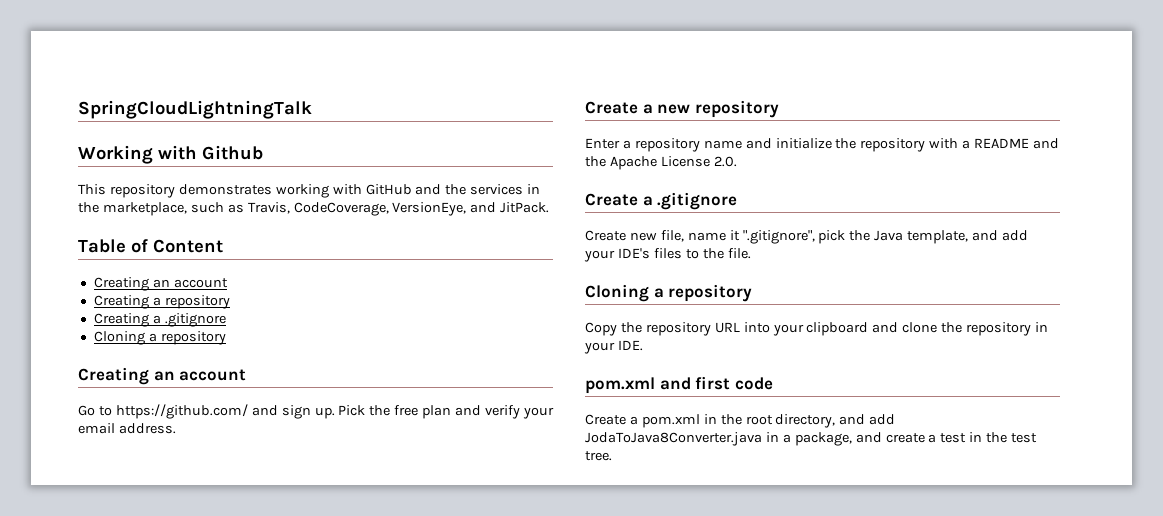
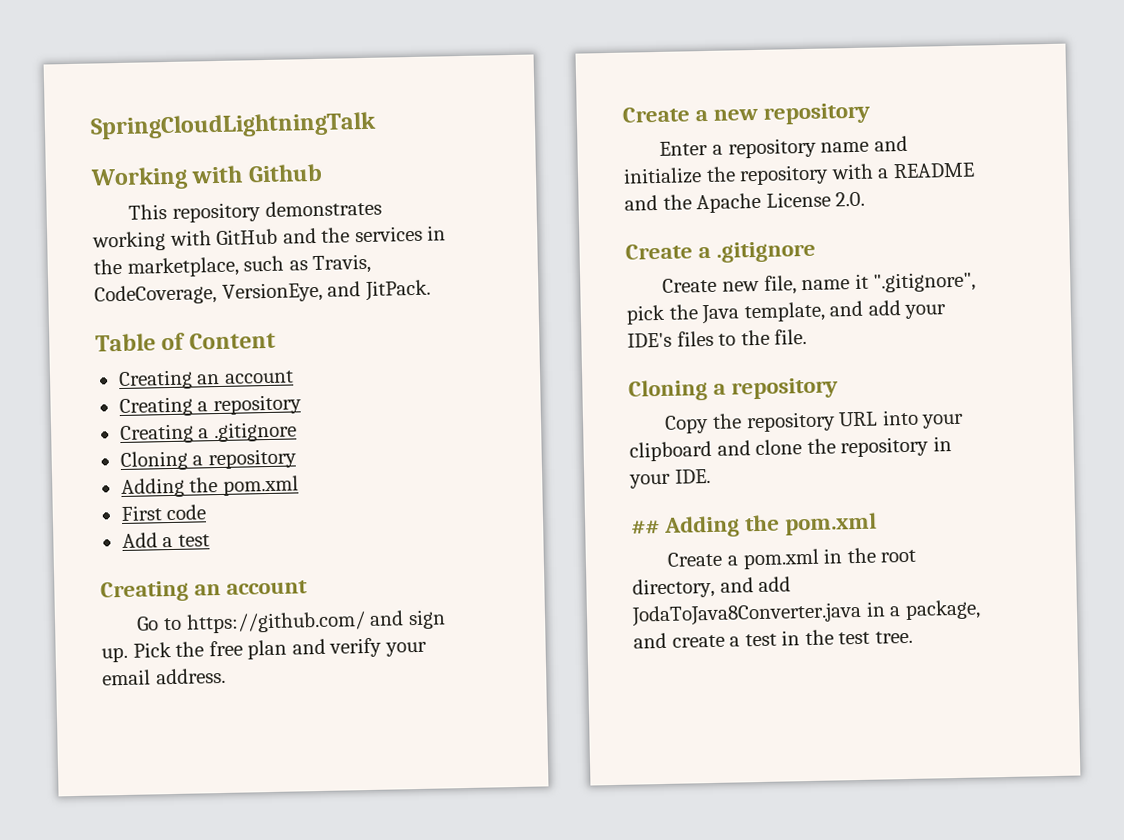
  Creating a .gitignore
  Cloning a repository
+ Adding the pom.xml
+ First code
+ Add a test
- pom.xml and first code
+ ## Adding the pom.xml

